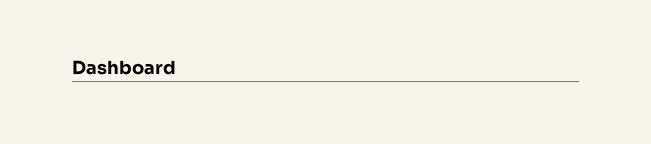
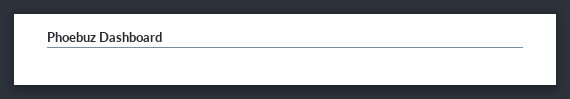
- Dashboard
+ Phoebuz Dashboard

